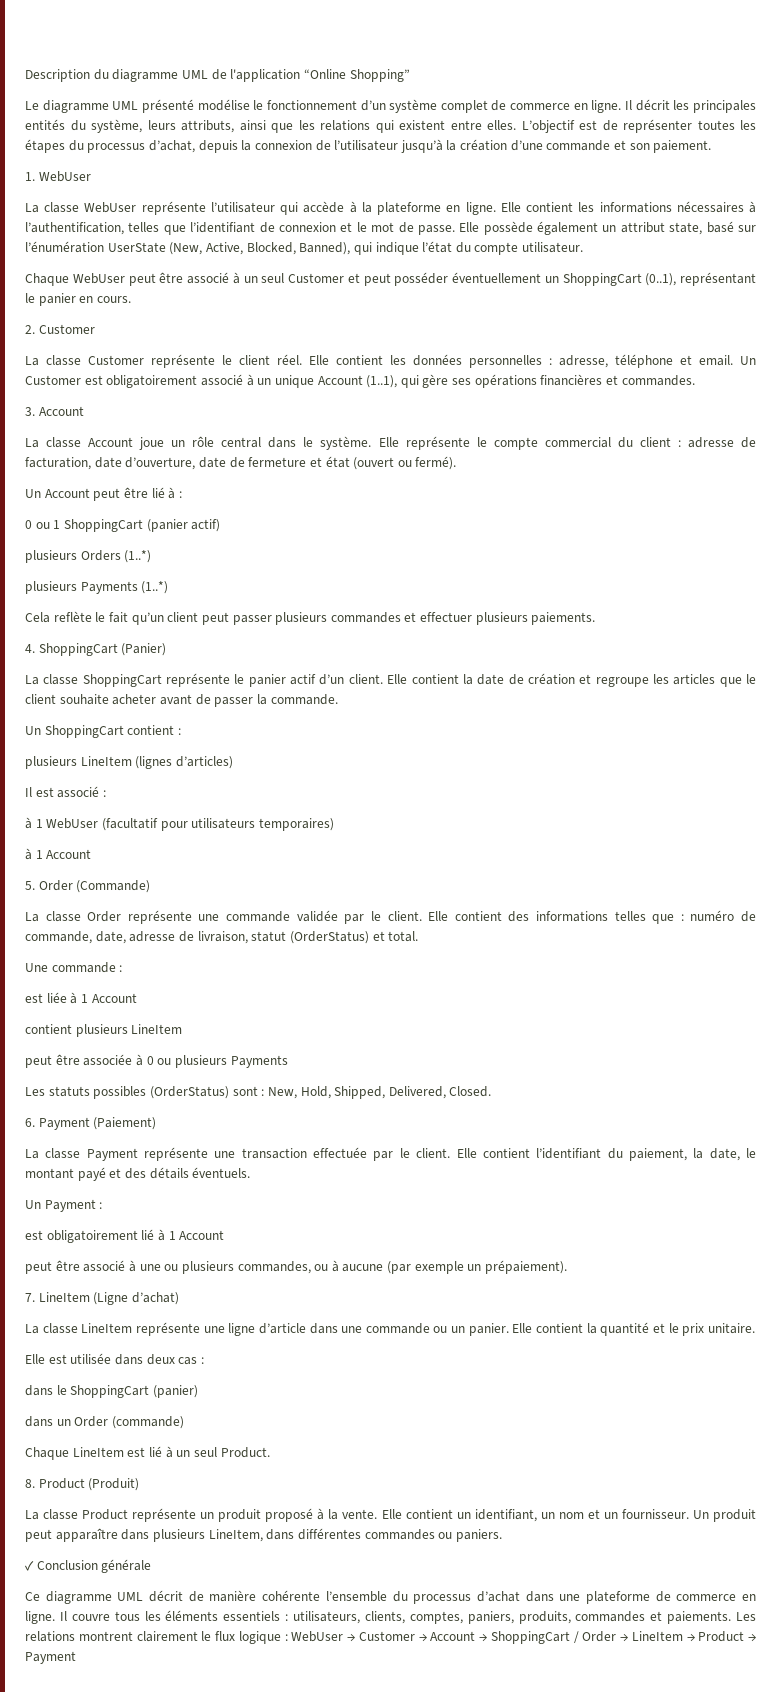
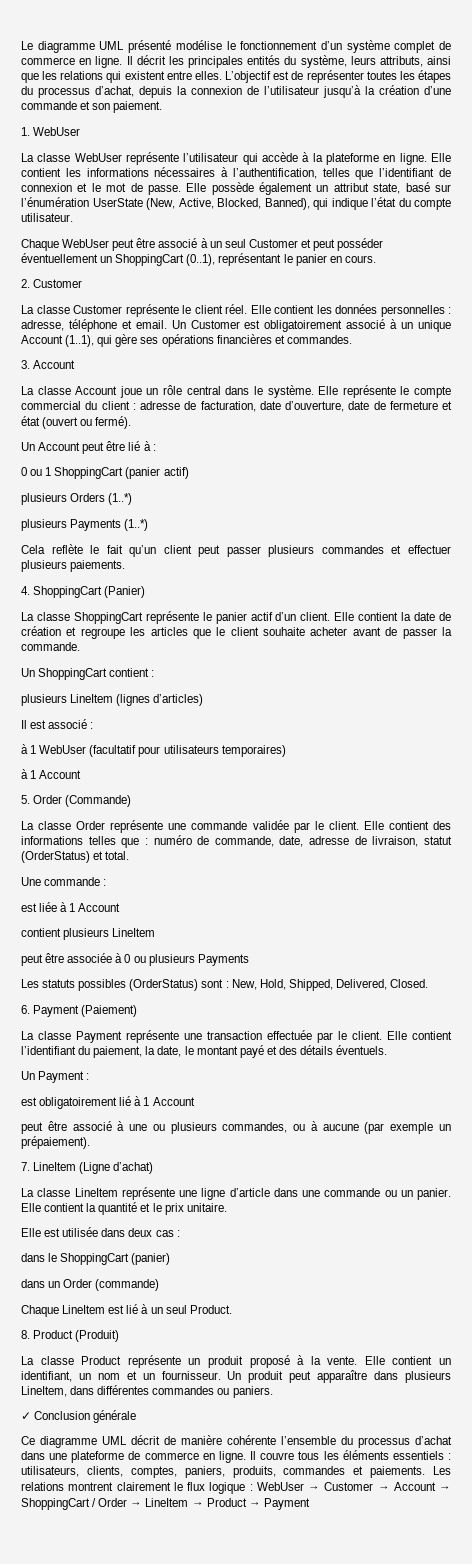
- Description du diagramme UML de l'application “Online Shopping”

